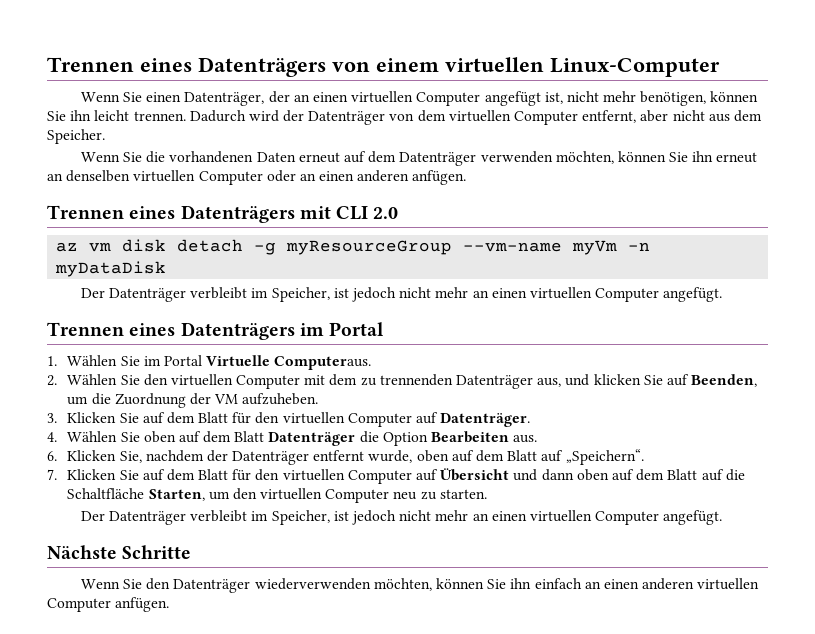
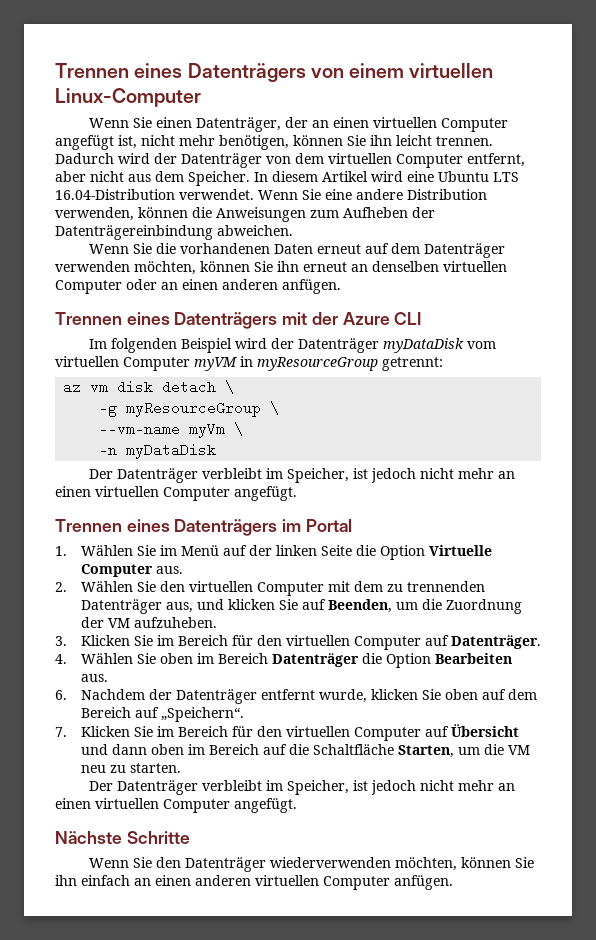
+ In diesem Artikel wird eine Ubuntu LTS 16.04-Distribution verwendet. Wenn Sie eine andere Distribution verwenden, können die Anweisungen zum Aufheben der Datenträgereinbindung abweichen.
- Trennen eines Datenträgers mit CLI 2.0
+ Trennen eines Datenträgers mit der Azure CLI
+ Im folgenden Beispiel wird der Datenträger myDataDisk vom virtuellen Computer myVM in myResourceGroup getrennt:
- az vm disk detach -g myResourceGroup --vm-name myVm -n myDataDisk
+ az vm disk detach \
+ -g myResourceGroup \
+ --vm-name myVm \
+ -n myDataDisk
- 1. Wählen Sie im Portal Virtuelle Computeraus.
+ 1. Wählen Sie im Menü auf der linken Seite die Option Virtuelle Computer aus.
- 3. Klicken Sie auf dem Blatt für den virtuellen Computer auf Datenträger.
+ 3. Klicken Sie im Bereich für den virtuellen Computer auf Datenträger.
- 4. Wählen Sie oben auf dem Blatt Datenträger die Option Bearbeiten aus.
+ 4. Wählen Sie oben im Bereich Datenträger die Option Bearbeiten aus.
- 6. Klicken Sie, nachdem der Datenträger entfernt wurde, oben auf dem Blatt auf „Speichern“.
+ 6. Nachdem der Datenträger entfernt wurde, klicken Sie oben auf dem Bereich auf „Speichern“.
- 7. Klicken Sie auf dem Blatt für den virtuellen Computer auf Übersicht und dann oben auf dem Blatt auf die Schaltfläche Starten, um den virtuellen Computer neu zu starten.
+ 7. Klicken Sie im Bereich für den virtuellen Computer auf Übersicht und dann oben im Bereich auf die Schaltfläche Starten, um die VM neu zu starten.

